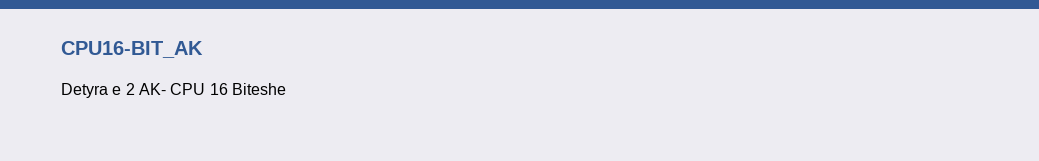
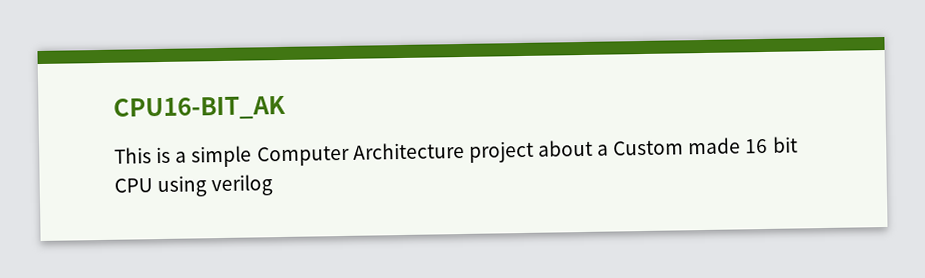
- Detyra e 2 AK- CPU 16 Biteshe
+ This is a simple Computer Architecture project about a Custom made 16 bit CPU using verilog

